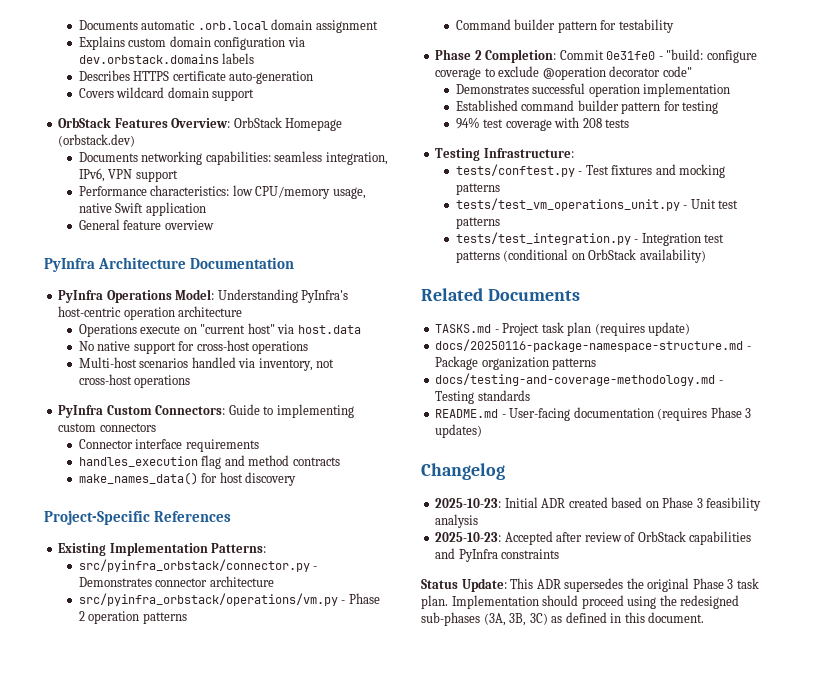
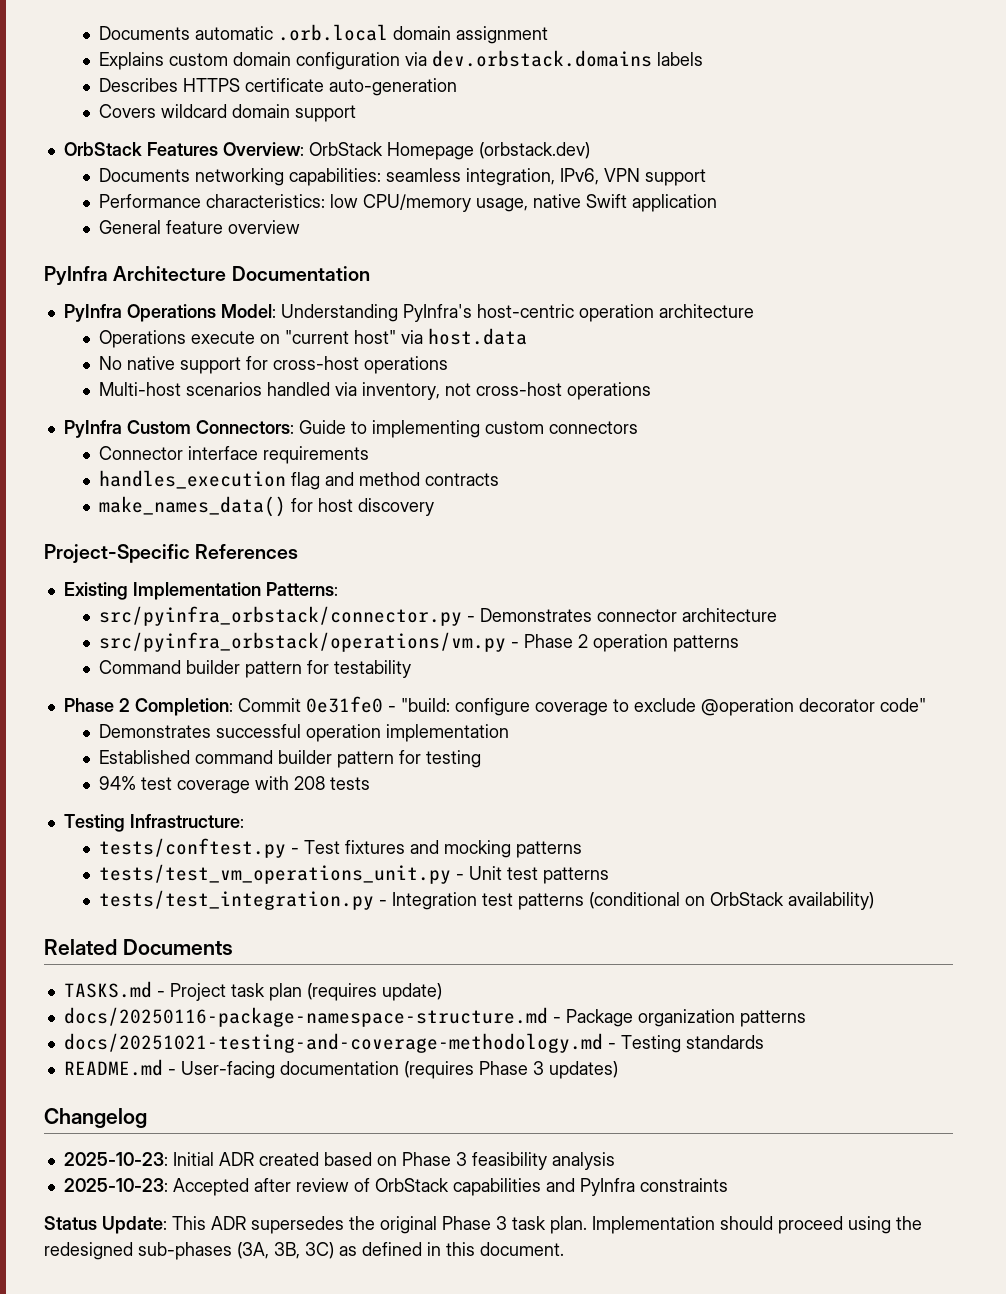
- docs/testing-and-coverage-methodology.md - Testing standards
+ docs/20251021-testing-and-coverage-methodology.md - Testing standards

